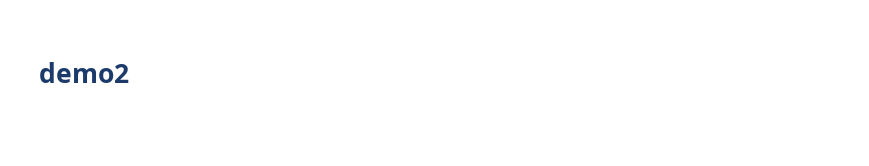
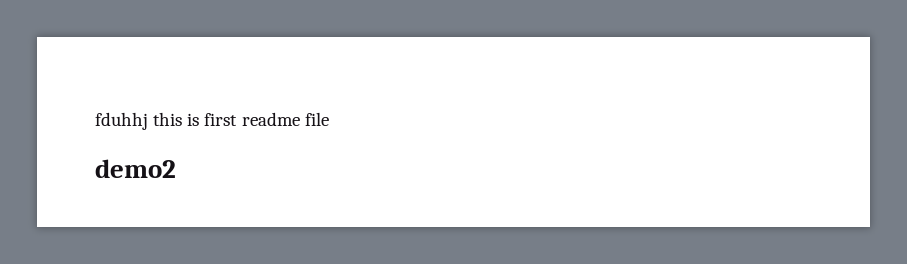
+ fduhhj this is first readme file

